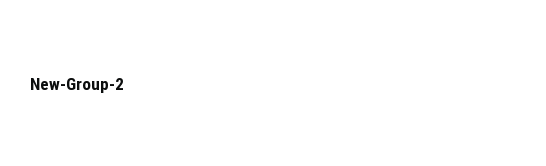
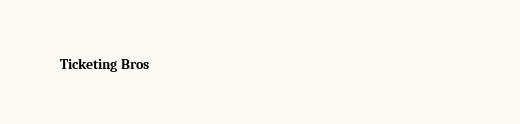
- New-Group-2
+ Ticketing Bros

